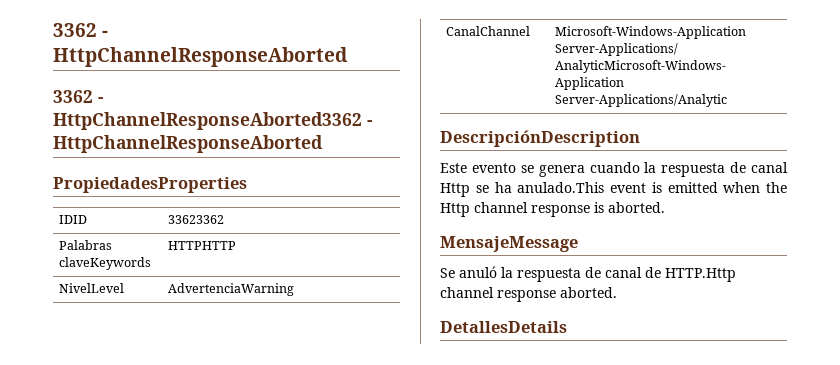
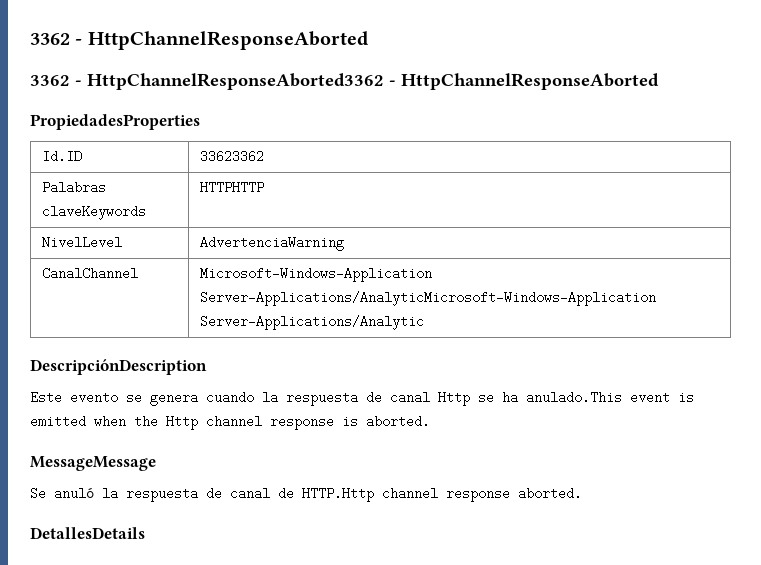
- IDID | 33623362
+ Id.ID | 33623362
- MensajeMessage
+ MessageMessage

